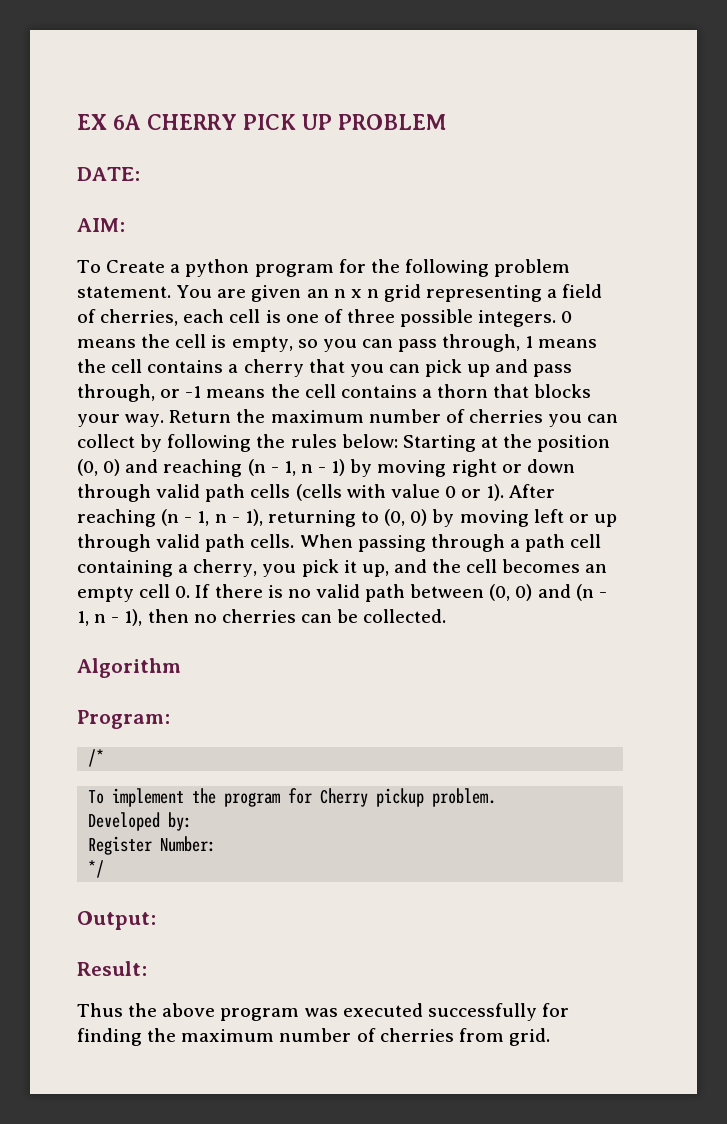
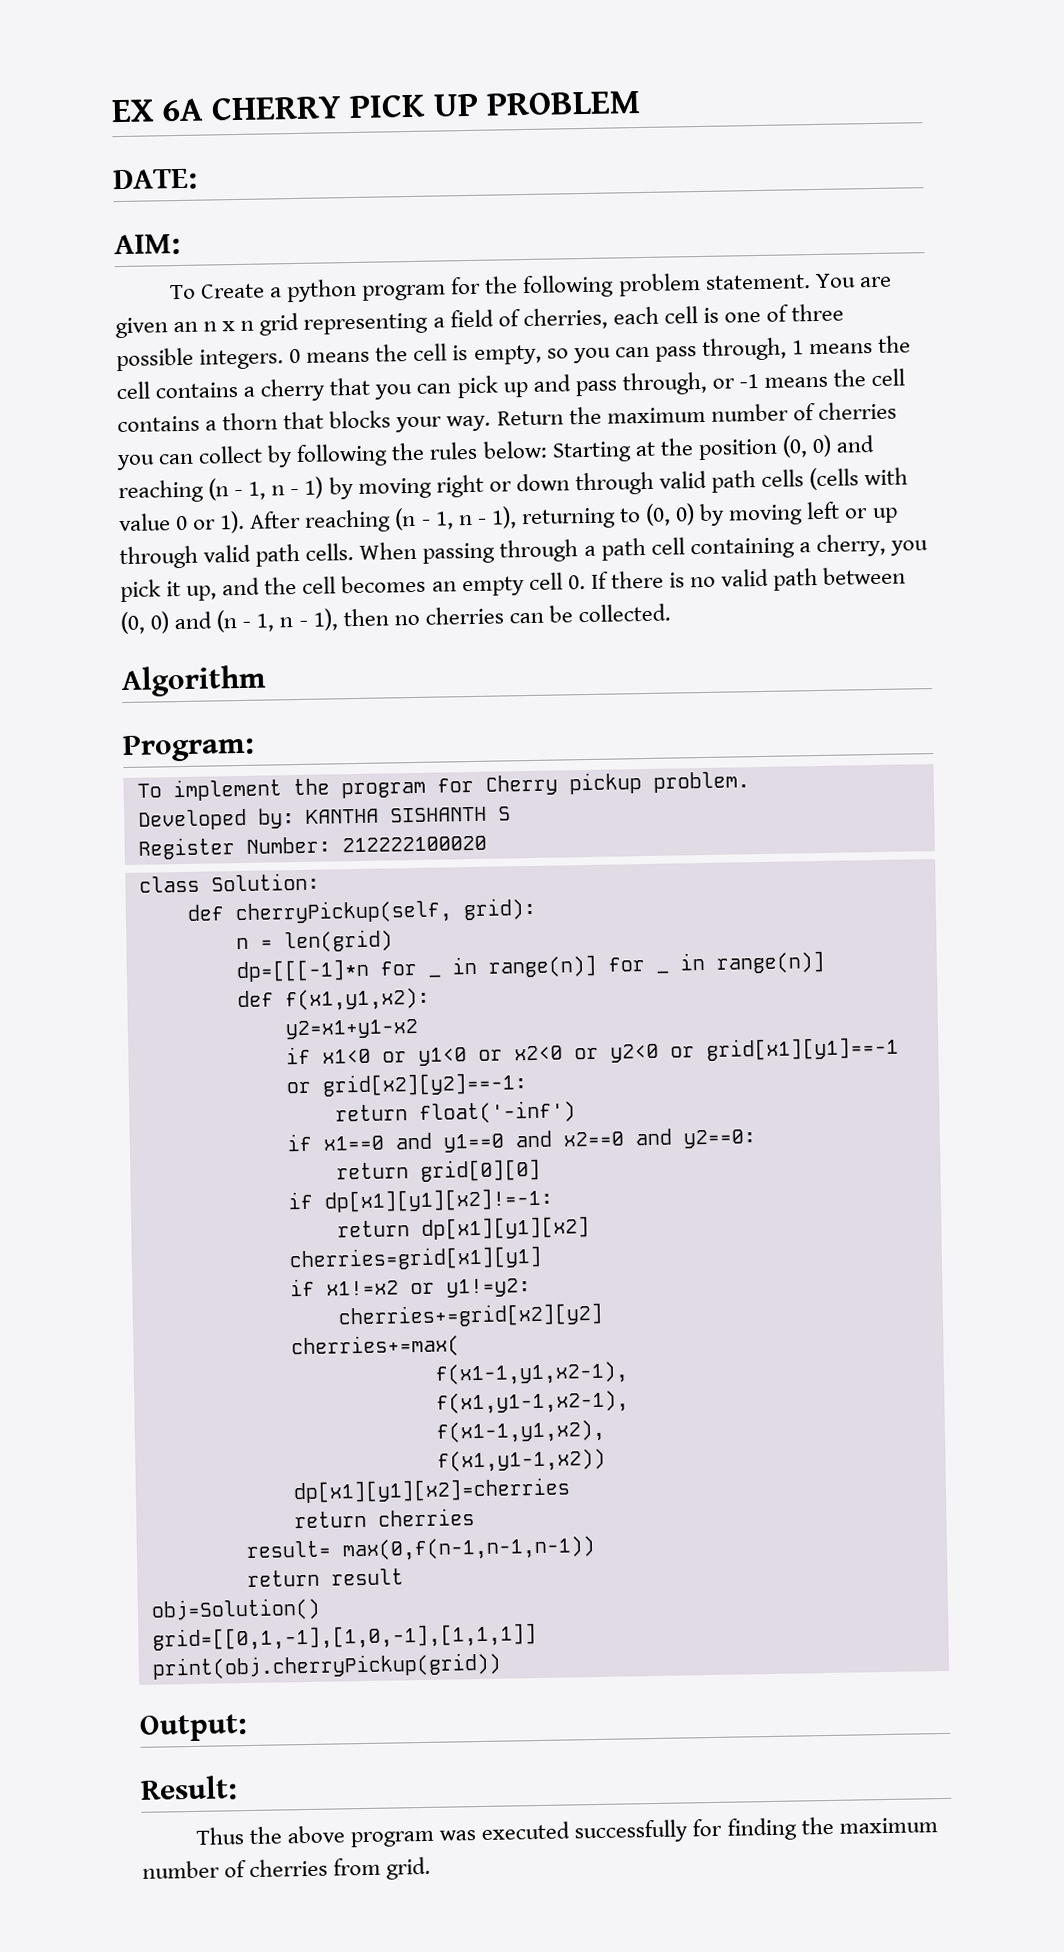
- /*
- Developed by:
+ Developed by: KANTHA SISHANTH S
- Register Number:
- */
+ Register Number: 212222100020
+ class Solution:
+ def cherryPickup(self, grid):
+ n = len(grid)
+ dp=[[[-1]*n for _ in range(n)] for _ in range(n)]
+ def f(x1,y1,x2):
+ y2=x1+y1-x2
+ if x1<0 or y1<0 or x2<0 or y2<0 or grid[x1][y1]==-1 or grid[x2][y2]==-1:
+ return float('-inf')
+ if x1==0 and y1==0 and x2==0 and y2==0:
+ return grid[0][0]
+ if dp[x1][y1][x2]!=-1:
+ return dp[x1][y1][x2]
+ cherries=grid[x1][y1]
+ if x1!=x2 or y1!=y2:
+ cherries+=grid[x2][y2]
+ cherries+=max(
+ f(x1-1,y1,x2-1),
+ f(x1,y1-1,x2-1),
+ f(x1-1,y1,x2),
+ f(x1,y1-1,x2))
+ dp[x1][y1][x2]=cherries
+ return cherries
+ result= max(0,f(n-1,n-1,n-1))
+ return result
+ obj=Solution()
+ grid=[[0,1,-1],[1,0,-1],[1,1,1]]
+ print(obj.cherryPickup(grid))

